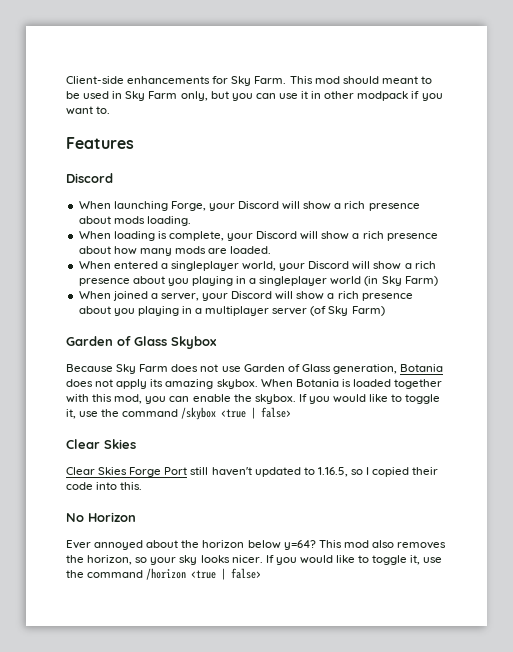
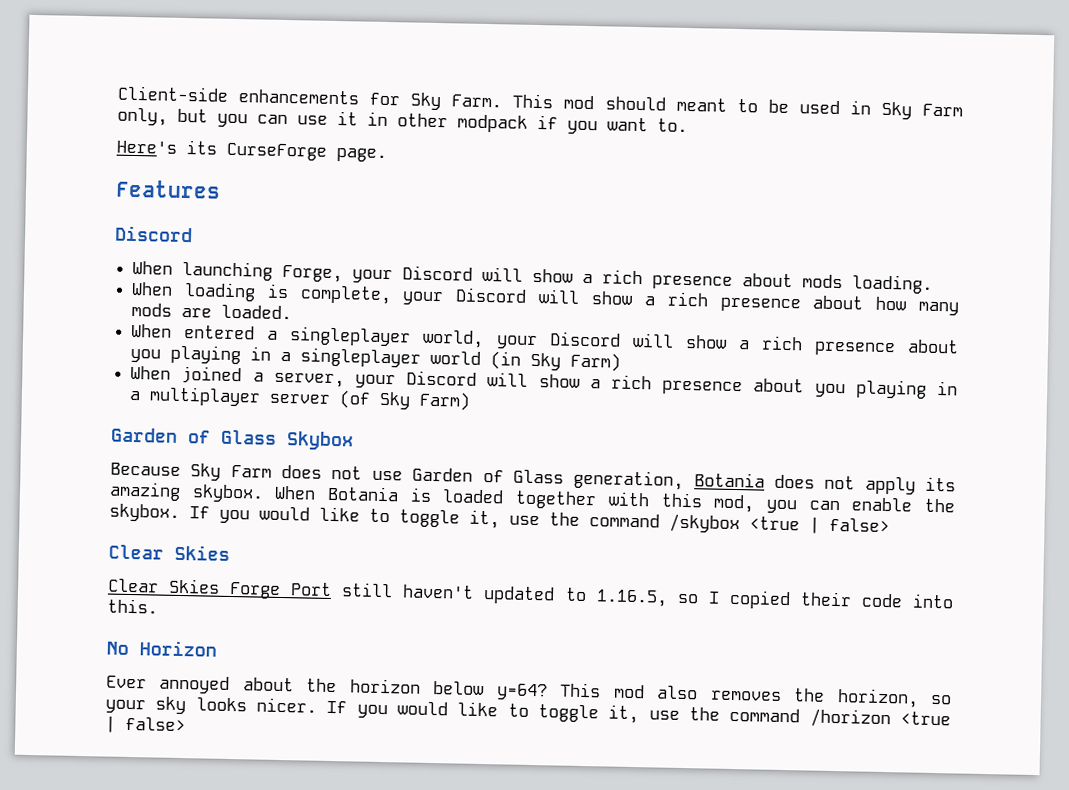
+ Here's its CurseForge page.

